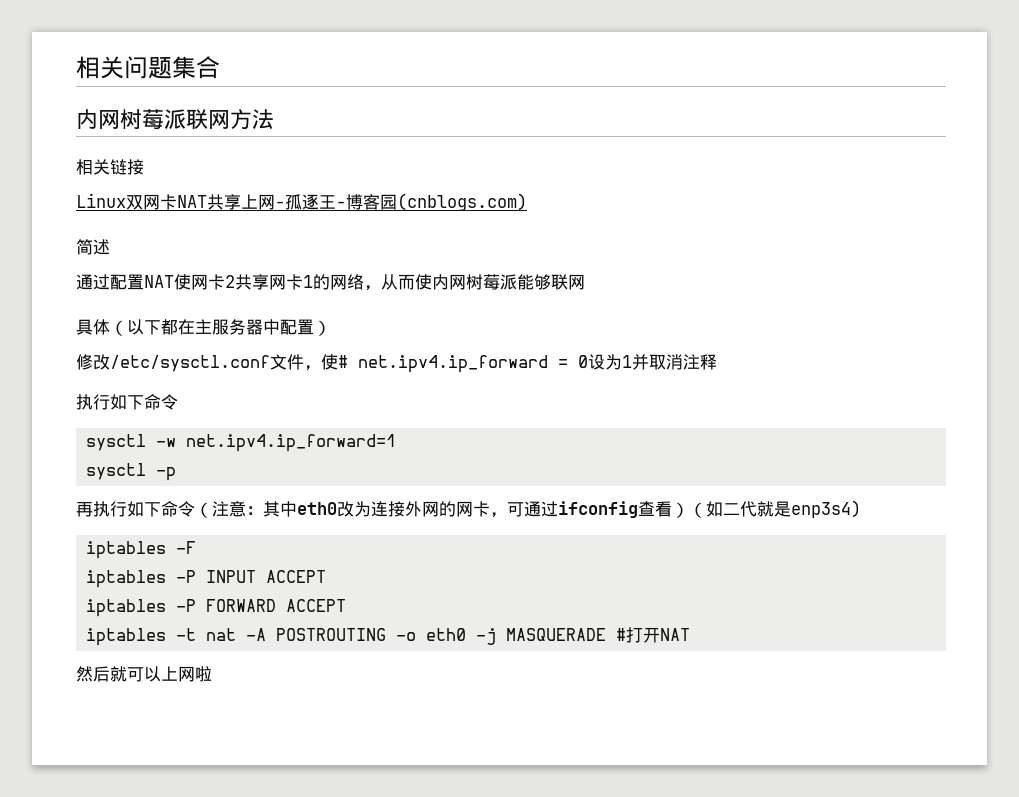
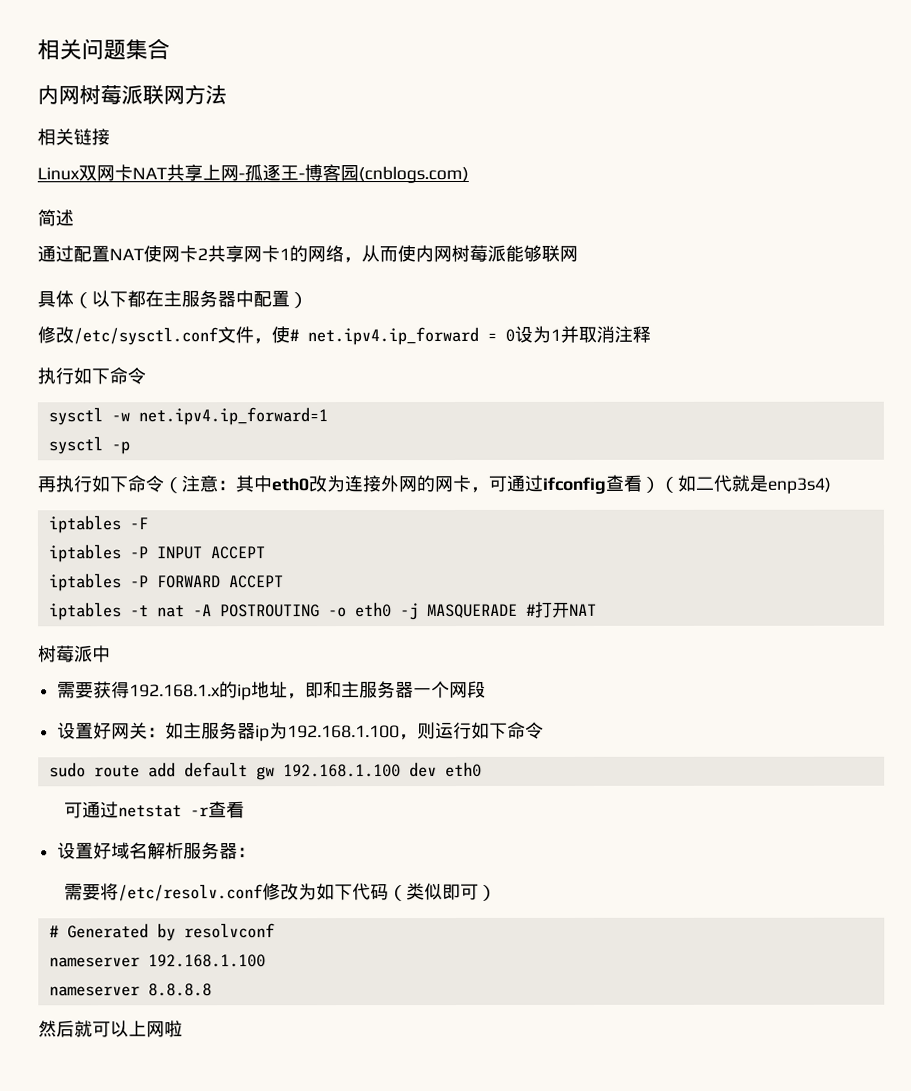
+ 树莓派中
+ 需要获得192.168.1.x的ip地址，即和主服务器一个网段
+ 设置好网关：如主服务器ip为192.168.1.100，则运行如下命令
+ sudo route add default gw 192.168.1.100 dev eth0
+ 可通过netstat -r查看
+ 设置好域名解析服务器：
+ 需要将/etc/resolv.conf修改为如下代码（类似即可）
+ # Generated by resolvconf
+ nameserver 192.168.1.100
+ nameserver 8.8.8.8

